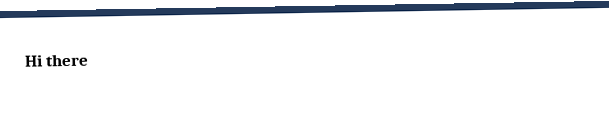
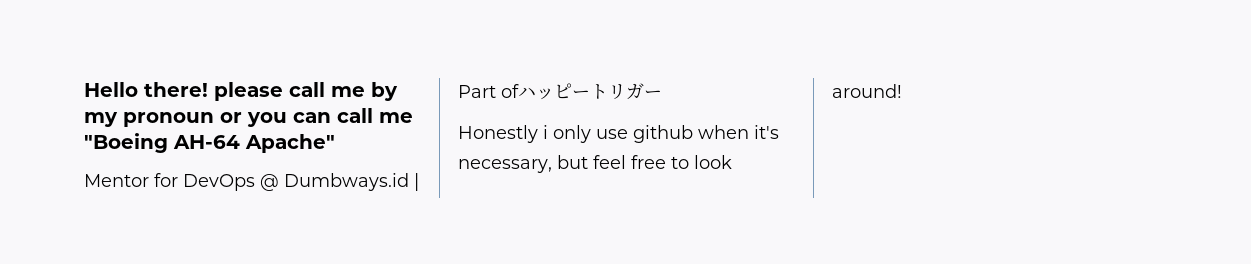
- Hi there
+ Hello there! please call me by my pronoun or you can call me "Boeing AH-64 Apache"
+ Mentor for DevOps @ Dumbways.id | Part ofハッピートリガー
+ Honestly i only use github when it's necessary, but feel free to look around!

